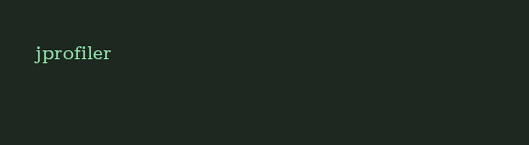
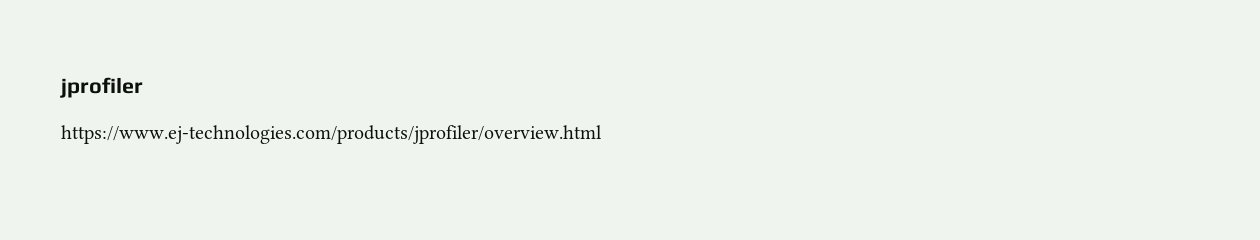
+ https://www.ej-technologies.com/products/jprofiler/overview.html

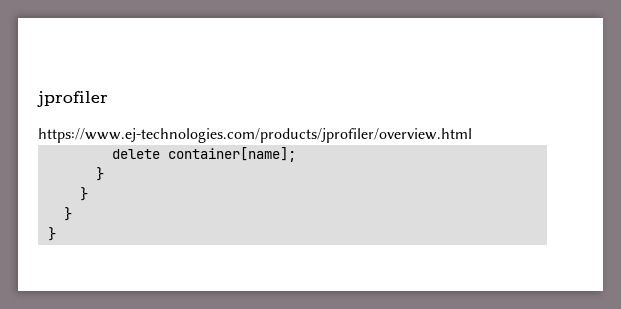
+ delete container[name];
+ }
+ }
+ }
+ }

